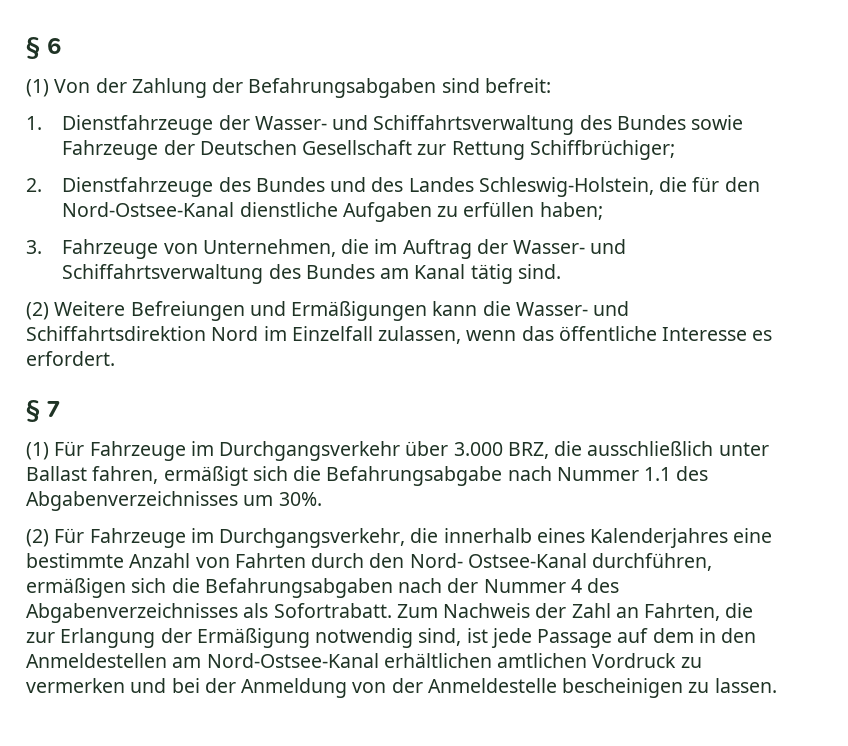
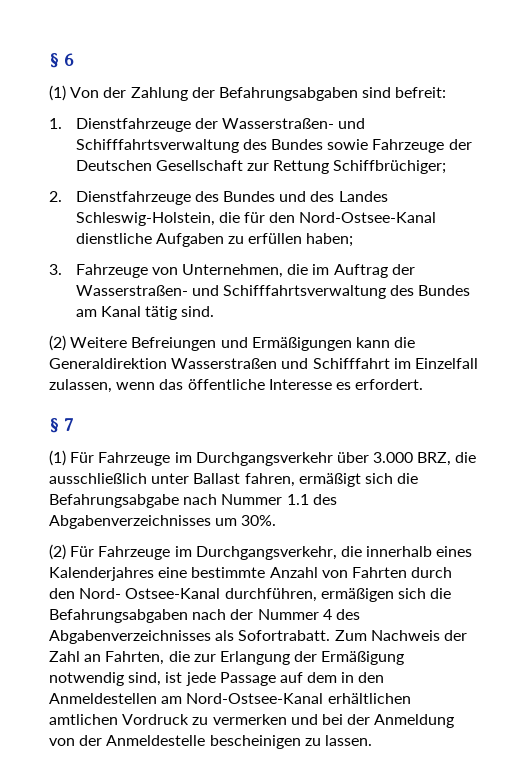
- 1. Dienstfahrzeuge der Wasser- und Schiffahrtsverwaltung des Bundes sowie Fahrzeuge der Deutschen Gesellschaft zur Rettung Schiffbrüchiger;
+ 1. Dienstfahrzeuge der Wasserstraßen- und Schifffahrtsverwaltung des Bundes sowie Fahrzeuge der Deutschen Gesellschaft zur Rettung Schiffbrüchiger;
- 3. Fahrzeuge von Unternehmen, die im Auftrag der Wasser- und Schiffahrtsverwaltung des Bundes am Kanal tätig sind.
+ 3. Fahrzeuge von Unternehmen, die im Auftrag der Wasserstraßen- und Schifffahrtsverwaltung des Bundes am Kanal tätig sind.
- (2) Weitere Befreiungen und Ermäßigungen kann die Wasser- und Schiffahrtsdirektion Nord im Einzelfall zulassen, wenn das öffentliche Interesse es erfordert.
+ (2) Weitere Befreiungen und Ermäßigungen kann die Generaldirektion Wasserstraßen und Schifffahrt im Einzelfall zulassen, wenn das öffentliche Interesse es erfordert.

